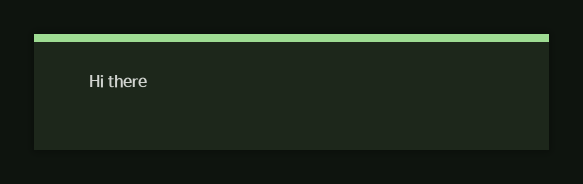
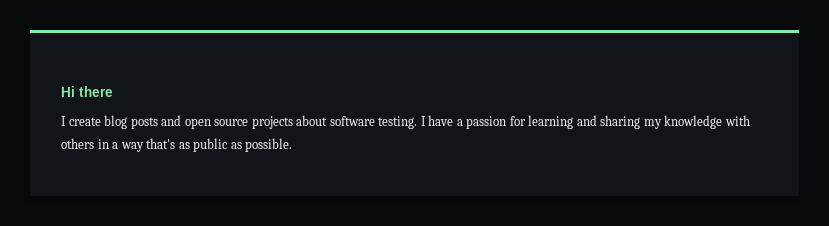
+ I create blog posts and open source projects about software testing. I have a passion for learning and sharing my knowledge with others in a way that's as public as possible.

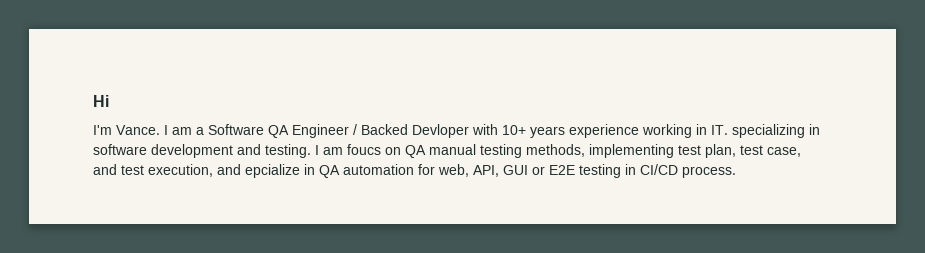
- Hi there
- I create blog posts and open source projects about software testing. I have a passion for learning and sharing my knowledge with others in a way that's as public as possible.
+ Hi
+ I'm Vance. I am a Software QA Engineer / Backed Devloper with 10+ years experience working in IT. specializing in software development and testing. I am foucs on QA manual testing methods, implementing test plan, test case, and test execution, and epcialize in QA automation for web, API, GUI or E2E testing in CI/CD process.

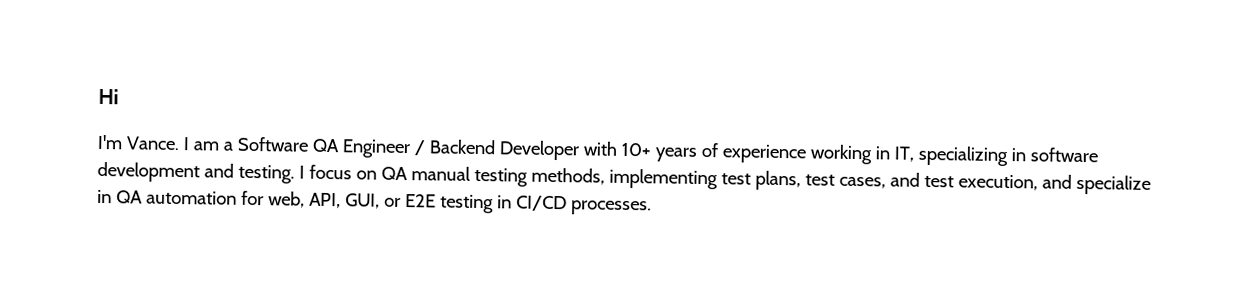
- I am a Software QA Engineer / Backed Devloper with 10+ years experience working in IT. specializing in software development and testing.
+ I am a Software QA Engineer / Backend Developer with 10+ years of experience working in IT, specializing in software development and testing.
- I am foucs on QA manual testing methods, implementing test plan, test case, and test execution, and epcialize in QA automation for web, API, GUI or E2E testing in CI/CD process.
+ I focus on QA manual testing methods, implementing test plans, test cases, and test execution, and specialize in QA automation for web, API, GUI, or E2E testing in CI/CD processes.

